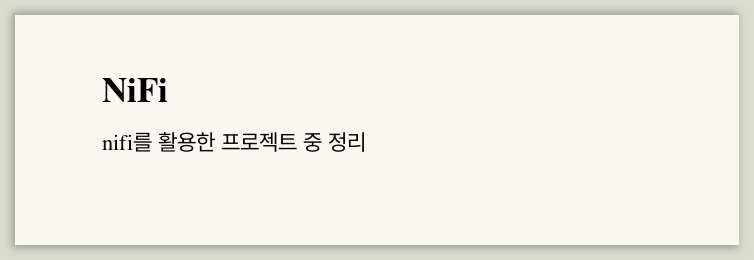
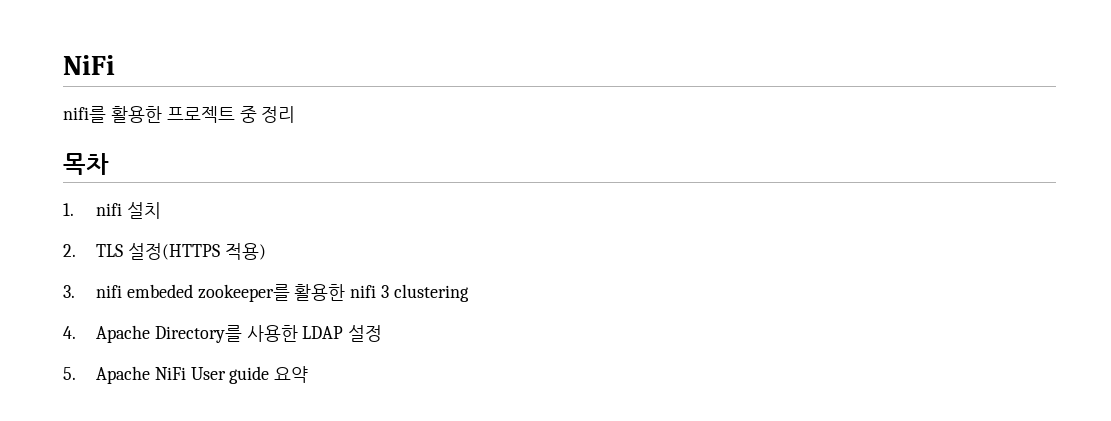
+ 목차
+ 1. nifi 설치
+ 2. TLS 설정(HTTPS 적용)
+ 3. nifi embeded zookeeper를 활용한 nifi 3 clustering
+ 4. Apache Directory를 사용한 LDAP 설정
+ 5. Apache NiFi User guide 요약

